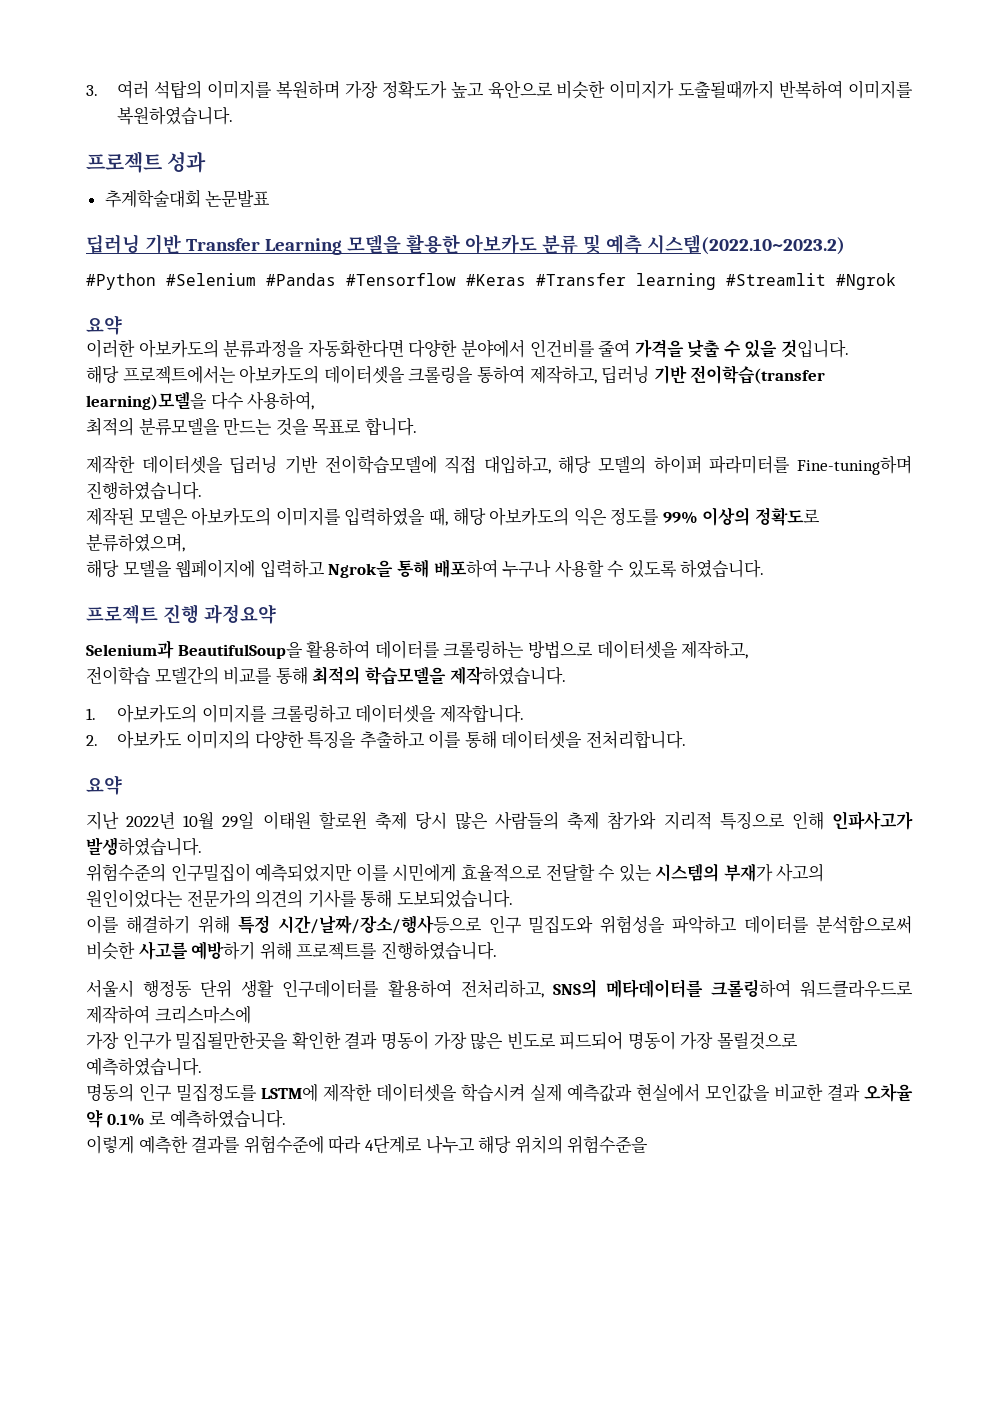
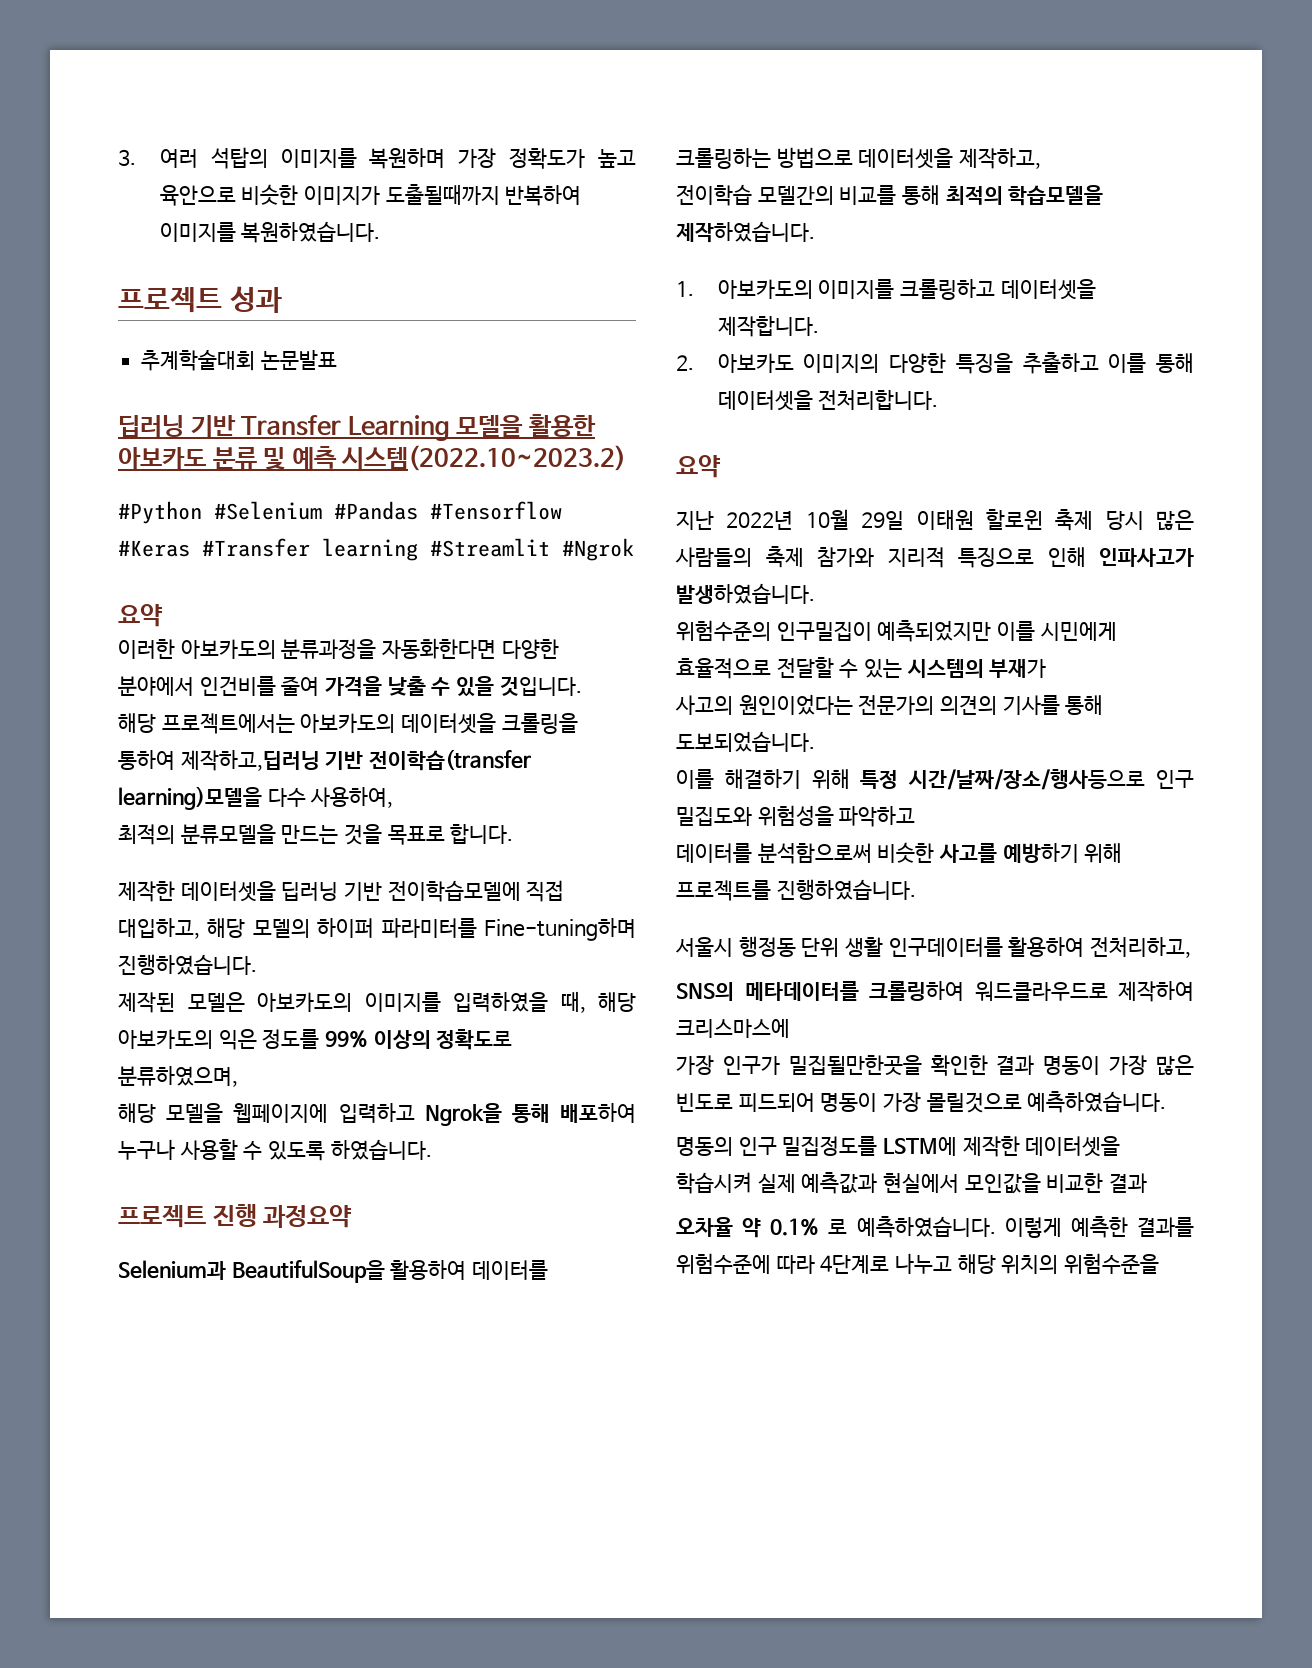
- 해당 프로젝트에서는 아보카도의 데이터셋을 크롤링을 통하여 제작하고, 딥러닝 기반 전이학습(transfer learning)모델을 다수 사용하여,
+ 해당 프로젝트에서는 아보카도의 데이터셋을 크롤링을 통하여 제작하고,딥러닝 기반 전이학습(transfer learning)모델을 다수 사용하여,
- 위험수준의 인구밀집이 예측되었지만 이를 시민에게 효율적으로 전달할 수 있는 시스템의 부재가 사고의 원인이었다는 전문가의 의견의 기사를 통해 도보되었습니다.
+ 위험수준의 인구밀집이 예측되었지만 이를 시민에게 효율적으로 전달할 수 있는 시스템의 부재가
+ 사고의 원인이었다는 전문가의 의견의 기사를 통해 도보되었습니다.
- 이를 해결하기 위해 특정 시간/날짜/장소/행사등으로 인구 밀집도와 위험성을 파악하고 데이터를 분석함으로써 비슷한 사고를 예방하기 위해 프로젝트를 진행하였습니다.
+ 이를 해결하기 위해 특정 시간/날짜/장소/행사등으로 인구 밀집도와 위험성을 파악하고
+ 데이터를 분석함으로써 비슷한 사고를 예방하기 위해 프로젝트를 진행하였습니다.
- 서울시 행정동 단위 생활 인구데이터를 활용하여 전처리하고, SNS의 메타데이터를 크롤링하여 워드클라우드로 제작하여 크리스마스에
+ 서울시 행정동 단위 생활 인구데이터를 활용하여 전처리하고,
+ SNS의 메타데이터를 크롤링하여 워드클라우드로 제작하여 크리스마스에
- 명동의 인구 밀집정도를 LSTM에 제작한 데이터셋을 학습시켜 실제 예측값과 현실에서 모인값을 비교한 결과 오차율 약 0.1% 로 예측하였습니다.
- 이렇게 예측한 결과를 위험수준에 따라 4단계로 나누고 해당 위치의 위험수준을
+ 명동의 인구 밀집정도를 LSTM에 제작한 데이터셋을 학습시켜 실제 예측값과 현실에서 모인값을 비교한 결과
+ 오차율 약 0.1% 로 예측하였습니다. 이렇게 예측한 결과를 위험수준에 따라 4단계로 나누고 해당 위치의 위험수준을

